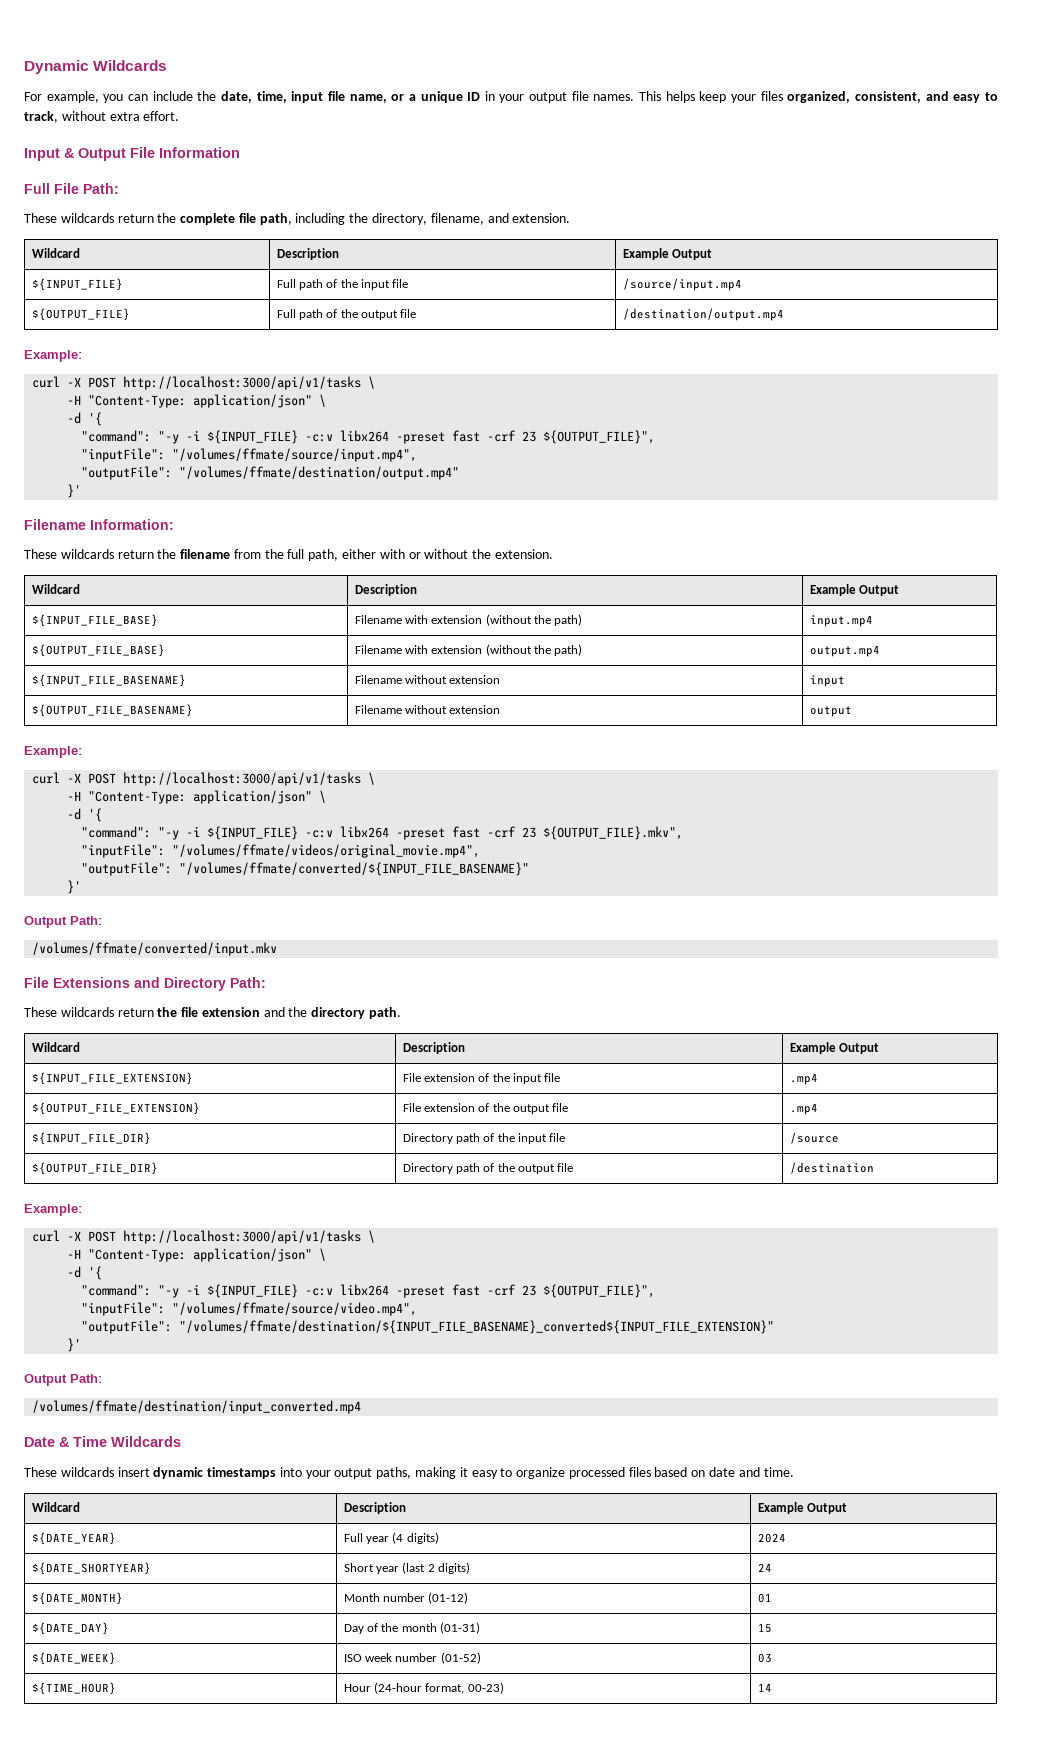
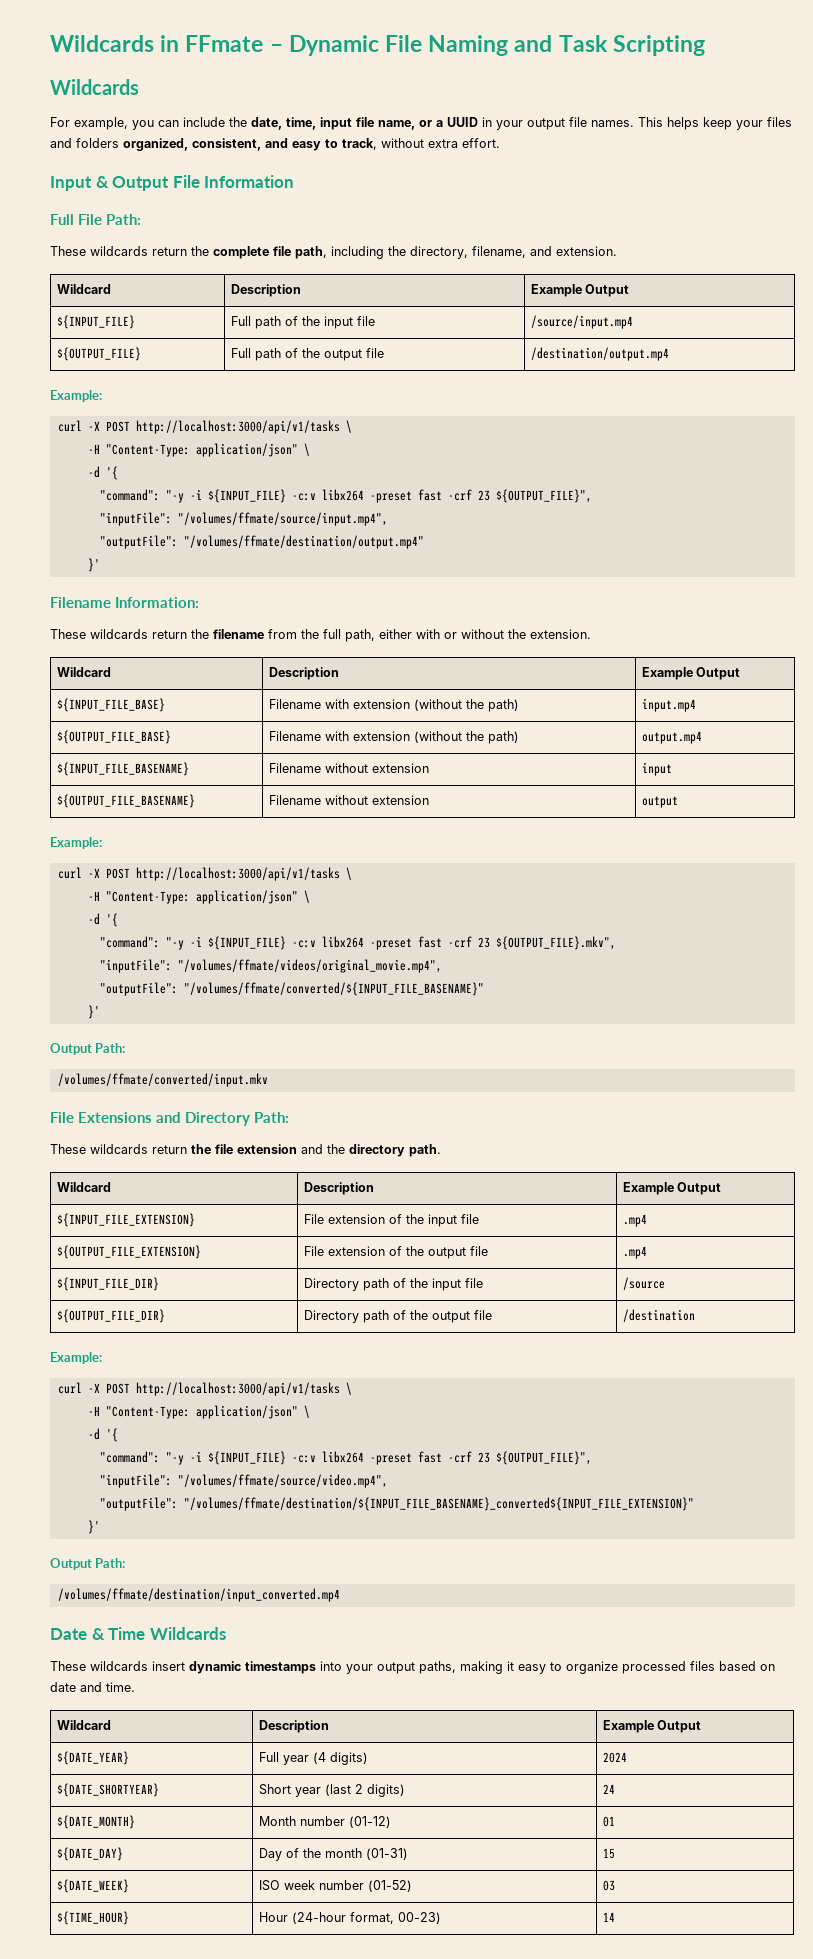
- Dynamic Wildcards
+ Wildcards in FFmate – Dynamic File Naming and Task Scripting
+ Wildcards
- For example, you can include the date, time, input file name, or a unique ID in your output file names.
+ For example, you can include the date, time, input file name, or a UUID in your output file names.
- This helps keep your files organized, consistent, and easy to track, without extra effort.
+ This helps keep your files and folders organized, consistent, and easy to track, without extra effort.

